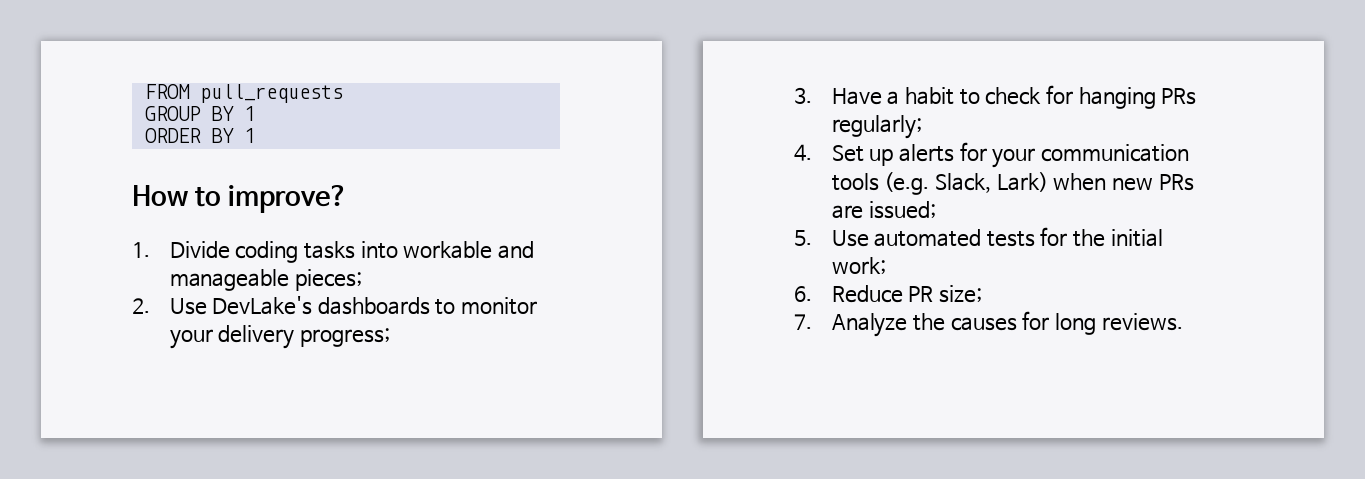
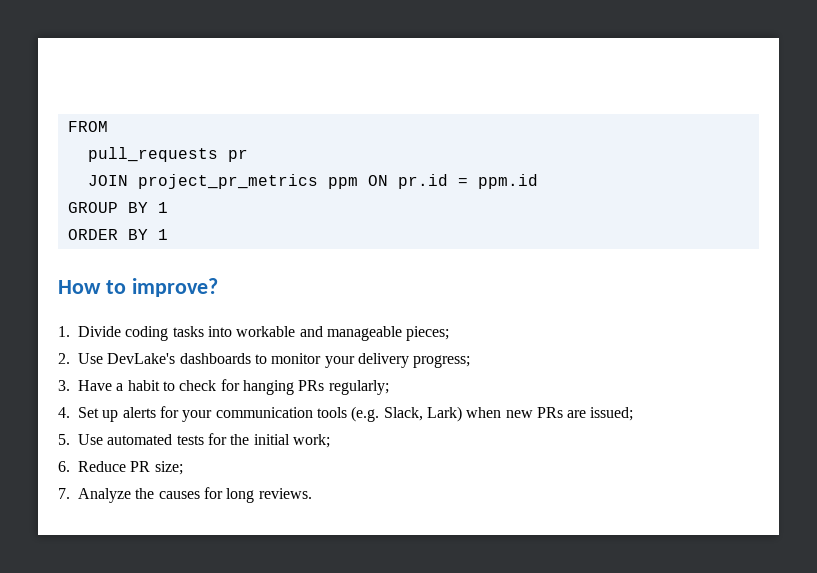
- FROM pull_requests
+ FROM
+ pull_requests pr
+ JOIN project_pr_metrics ppm ON pr.id = ppm.id

